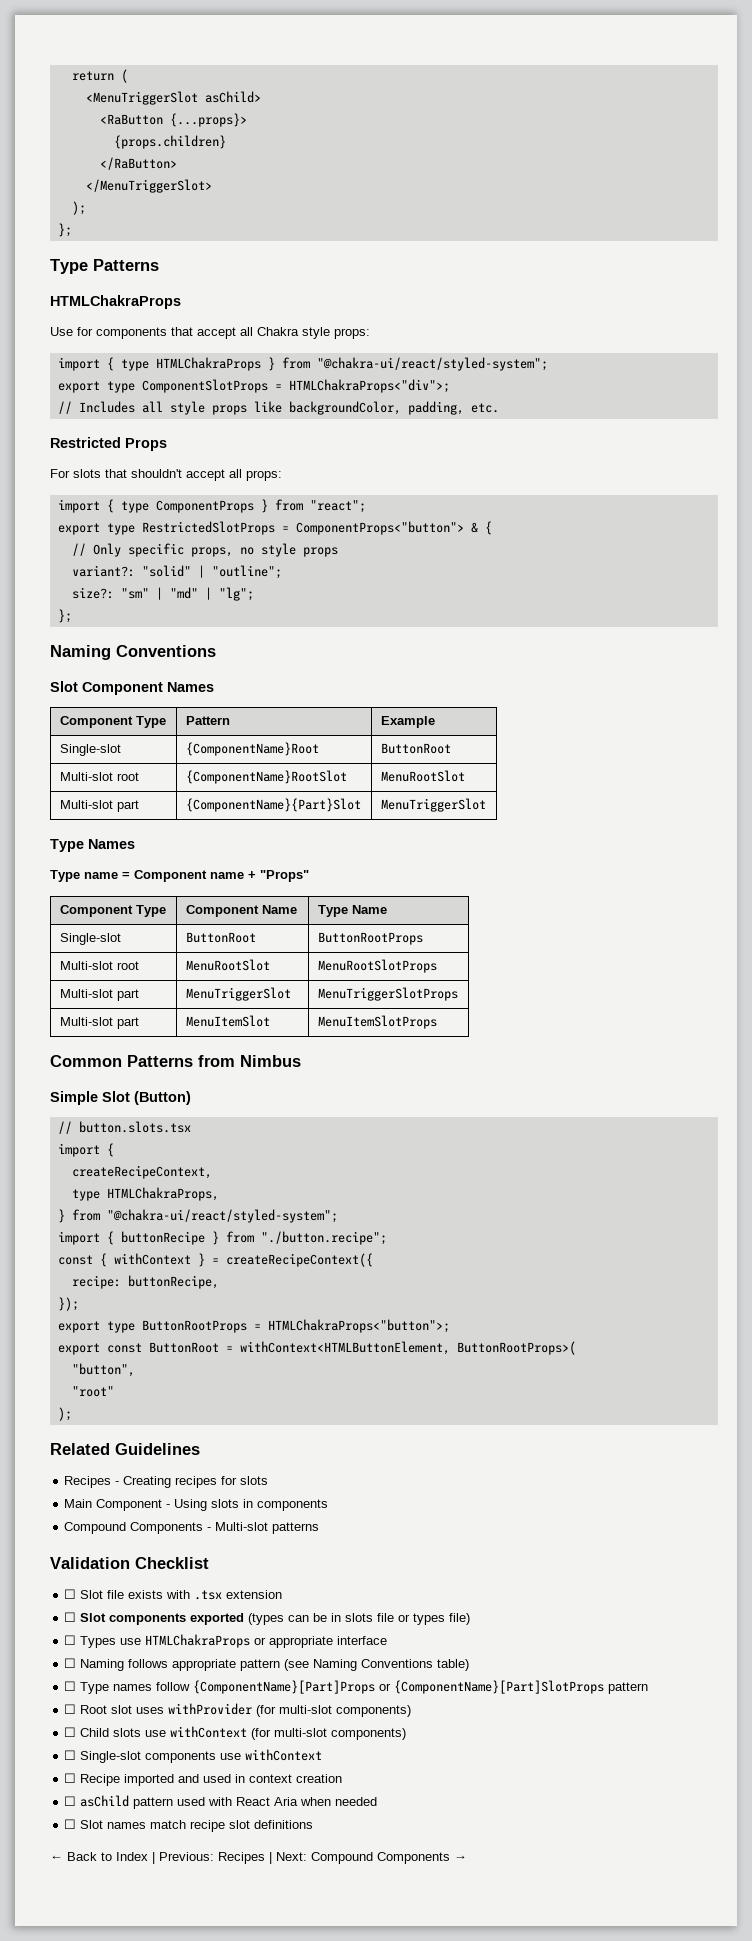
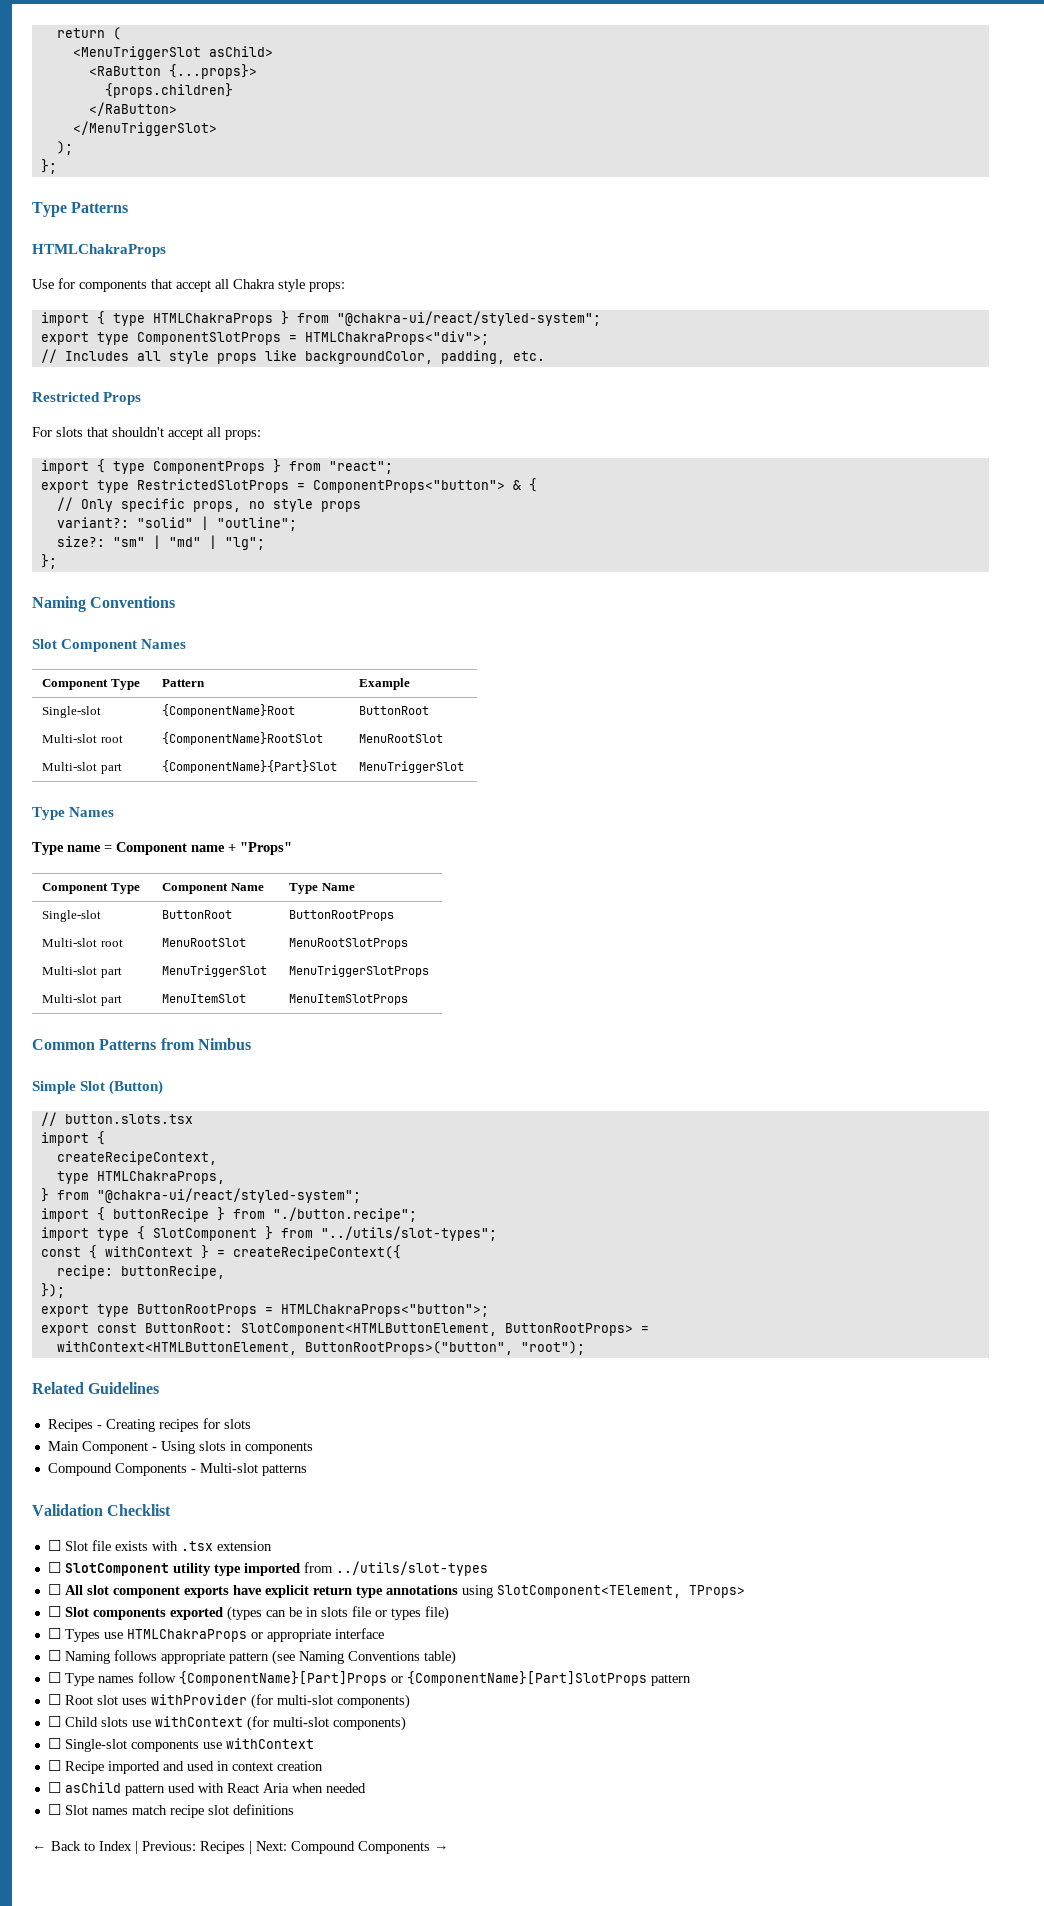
+ import type { SlotComponent } from "../utils/slot-types";
- export const ButtonRoot = withContext<HTMLButtonElement, ButtonRootProps>(
- "button",
- "root"
- );
+ export const ButtonRoot: SlotComponent<HTMLButtonElement, ButtonRootProps> =
+ withContext<HTMLButtonElement, ButtonRootProps>("button", "root");
+ ☐ SlotComponent utility type imported from ../utils/slot-types
+ ☐ All slot component exports have explicit return type annotations using SlotComponent<TElement, TProps>

